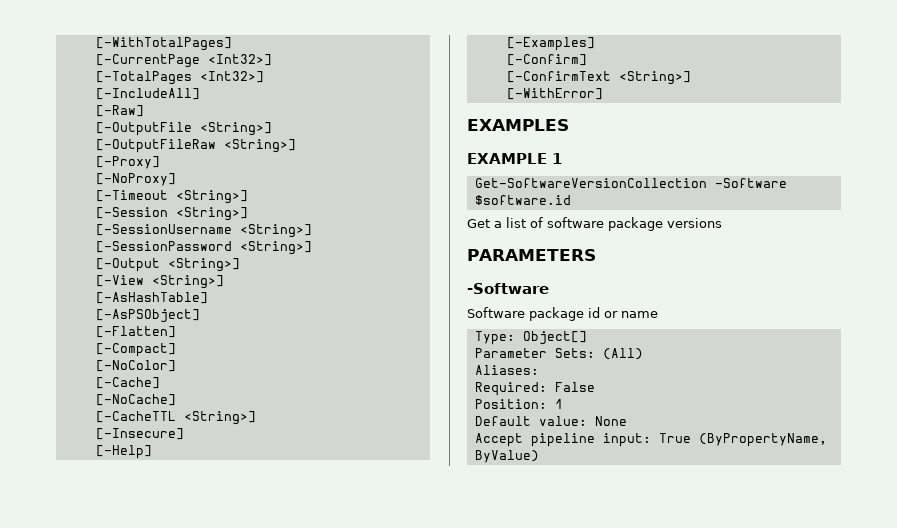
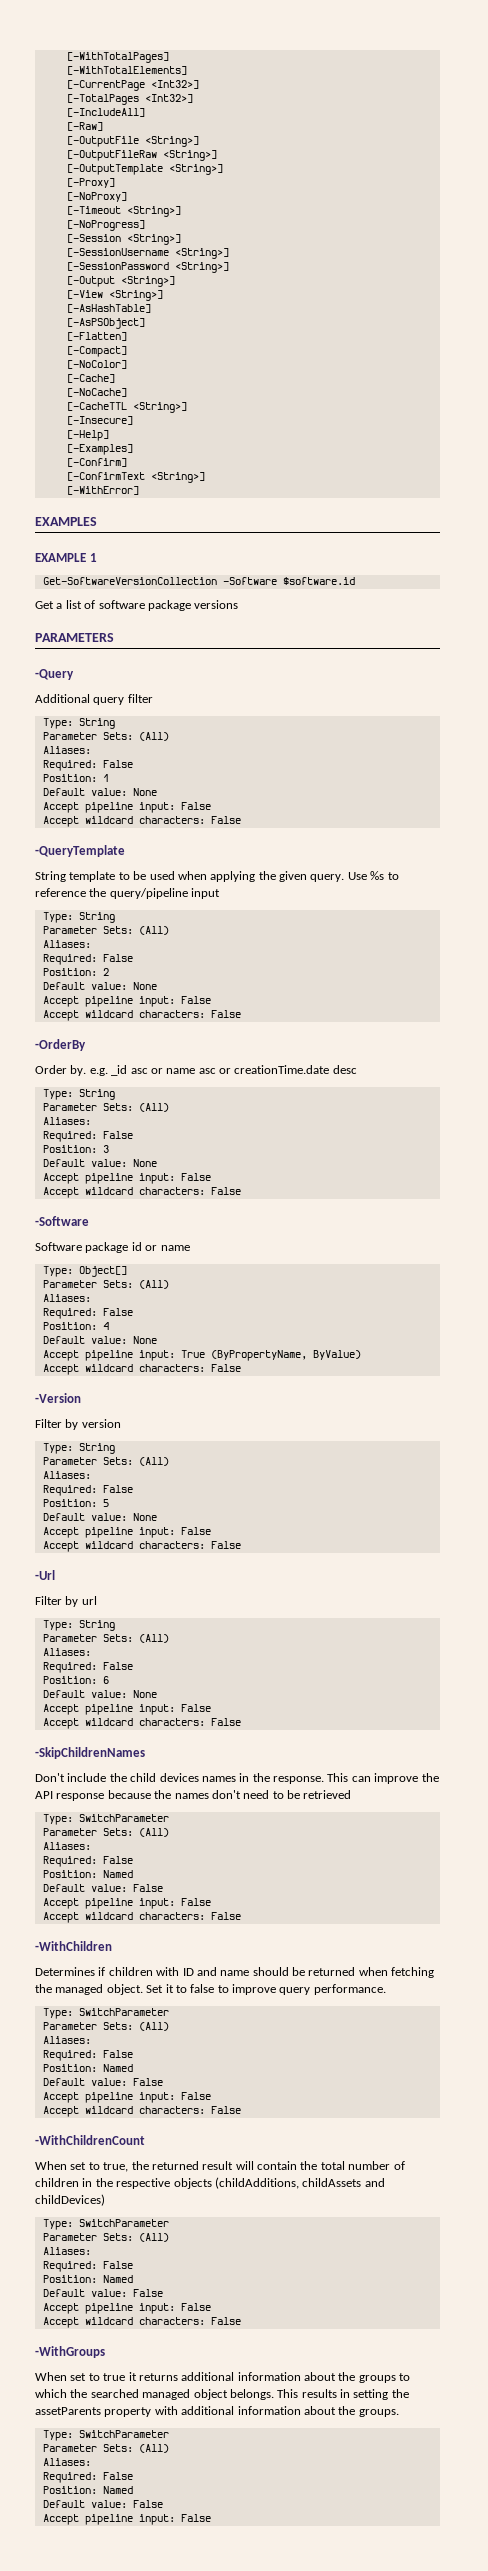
+ [-WithTotalElements]
+ [-OutputTemplate <String>]
+ [-NoProgress]
+ -Query
+ Additional query filter
+ Type: String
+ Parameter Sets: (All)
+ Aliases:
+ Required: False
+ Position: 1
+ Default value: None
+ Accept pipeline input: False
+ Accept wildcard characters: False
+ -QueryTemplate
+ String template to be used when applying the given query. Use %s to reference the query/pipeline input
+ Type: String
+ Parameter Sets: (All)
+ Aliases:
+ Required: False
+ Position: 2
+ Default value: None
+ Accept pipeline input: False
+ Accept wildcard characters: False
+ -OrderBy
+ Order by. e.g. _id asc or name asc or creationTime.date desc
+ Type: String
+ Parameter Sets: (All)
+ Aliases:
+ Required: False
+ Position: 3
+ Default value: None
+ Accept pipeline input: False
+ Accept wildcard characters: False
- Position: 1
+ Position: 4
  Accept pipeline input: True (ByPropertyName, ByValue)
+ Accept wildcard characters: False
+ -Version
+ Filter by version
+ Type: String
+ Parameter Sets: (All)
+ Aliases:
+ Required: False
+ Position: 5
+ Default value: None
+ Accept pipeline input: False
+ Accept wildcard characters: False
+ -Url
+ Filter by url
+ Type: String
+ Parameter Sets: (All)
+ Aliases:
+ Required: False
+ Position: 6
+ Default value: None
+ Accept pipeline input: False
+ Accept wildcard characters: False
+ -SkipChildrenNames
+ Don't include the child devices names in the response. This can improve the API response because the names don't need to be retrieved
+ Type: SwitchParameter
+ Parameter Sets: (All)
+ Aliases:
+ Required: False
+ Position: Named
+ Default value: False
+ Accept pipeline input: False
+ Accept wildcard characters: False
+ -WithChildren
+ Determines if children with ID and name should be returned when fetching the managed object. Set it to false to improve query performance.
+ Type: SwitchParameter
+ Parameter Sets: (All)
+ Aliases:
+ Required: False
+ Position: Named
+ Default value: False
+ Accept pipeline input: False
+ Accept wildcard characters: False
+ -WithChildrenCount
+ When set to true, the returned result will contain the total number of children in the respective objects (childAdditions, childAssets and childDevices)
+ Type: SwitchParameter
+ Parameter Sets: (All)
+ Aliases:
+ Required: False
+ Position: Named
+ Default value: False
+ Accept pipeline input: False
+ Accept wildcard characters: False
+ -WithGroups
+ When set to true it returns additional information about the groups to which the searched managed object belongs. This results in setting the assetParents property with additional information about the groups.
+ Type: SwitchParameter
+ Parameter Sets: (All)
+ Aliases:
+ Required: False
+ Position: Named
+ Default value: False
+ Accept pipeline input: False

